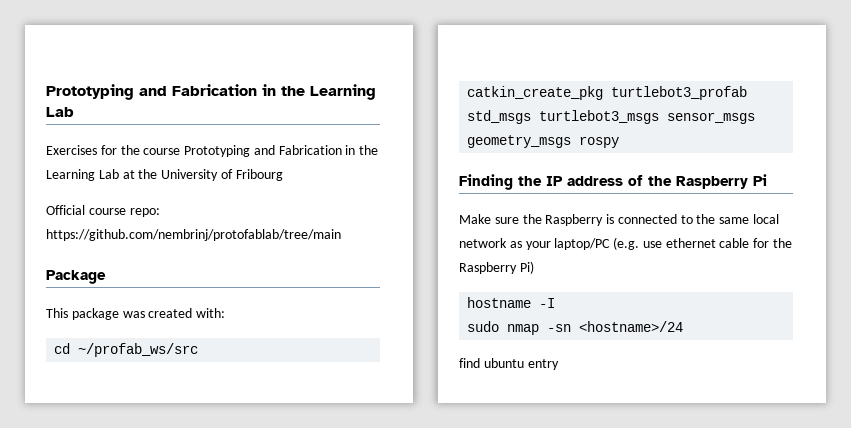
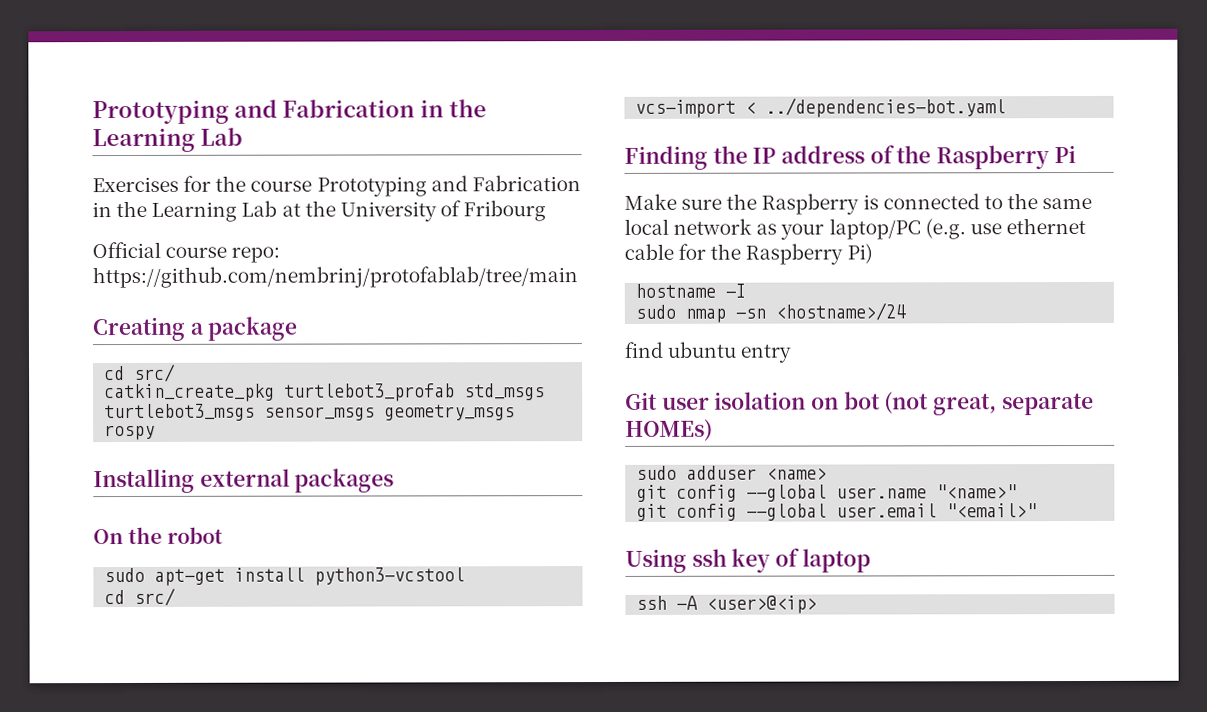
- Package
- This package was created with:
- cd ~/profab_ws/src
+ Creating a package
+ cd src/
+ Installing external packages
+ On the robot
+ sudo apt-get install python3-vcstool
+ cd src/
+ vcs-import < ../dependencies-bot.yaml
+ Git user isolation on bot (not great, separate HOMEs)
+ sudo adduser <name>
+ git config --global user.name "<name>"
+ git config --global user.email "<email>"
+ Using ssh key of laptop
+ ssh -A <user>@<ip>

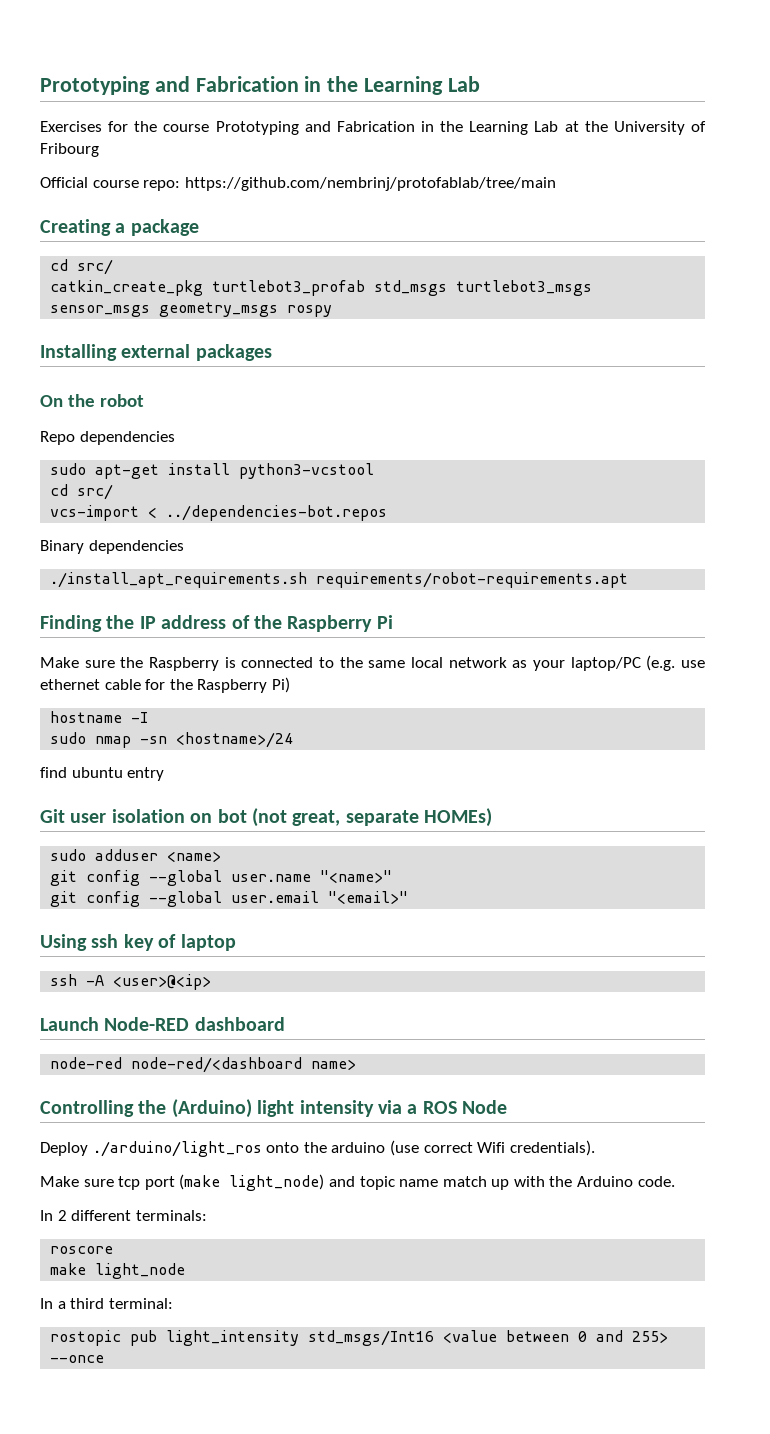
+ Repo dependencies
- vcs-import < ../dependencies-bot.yaml
+ vcs-import < ../dependencies-bot.repos
+ Binary dependencies
+ ./install_apt_requirements.sh requirements/robot-requirements.apt
+ Launch Node-RED dashboard
+ node-red node-red/<dashboard name>
+ Controlling the (Arduino) light intensity via a ROS Node
+ Deploy ./arduino/light_ros onto the arduino (use correct Wifi credentials).
+ Make sure tcp port (make light_node) and topic name match up with the Arduino code.
+ In 2 different terminals:
+ roscore
+ make light_node
+ In a third terminal:
+ rostopic pub light_intensity std_msgs/Int16 <value between 0 and 255> --once

